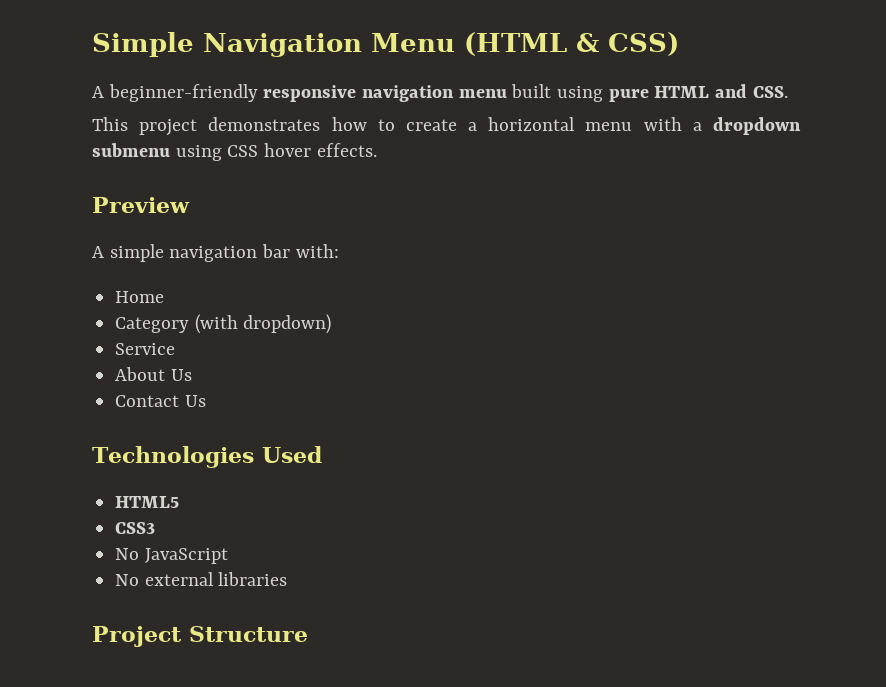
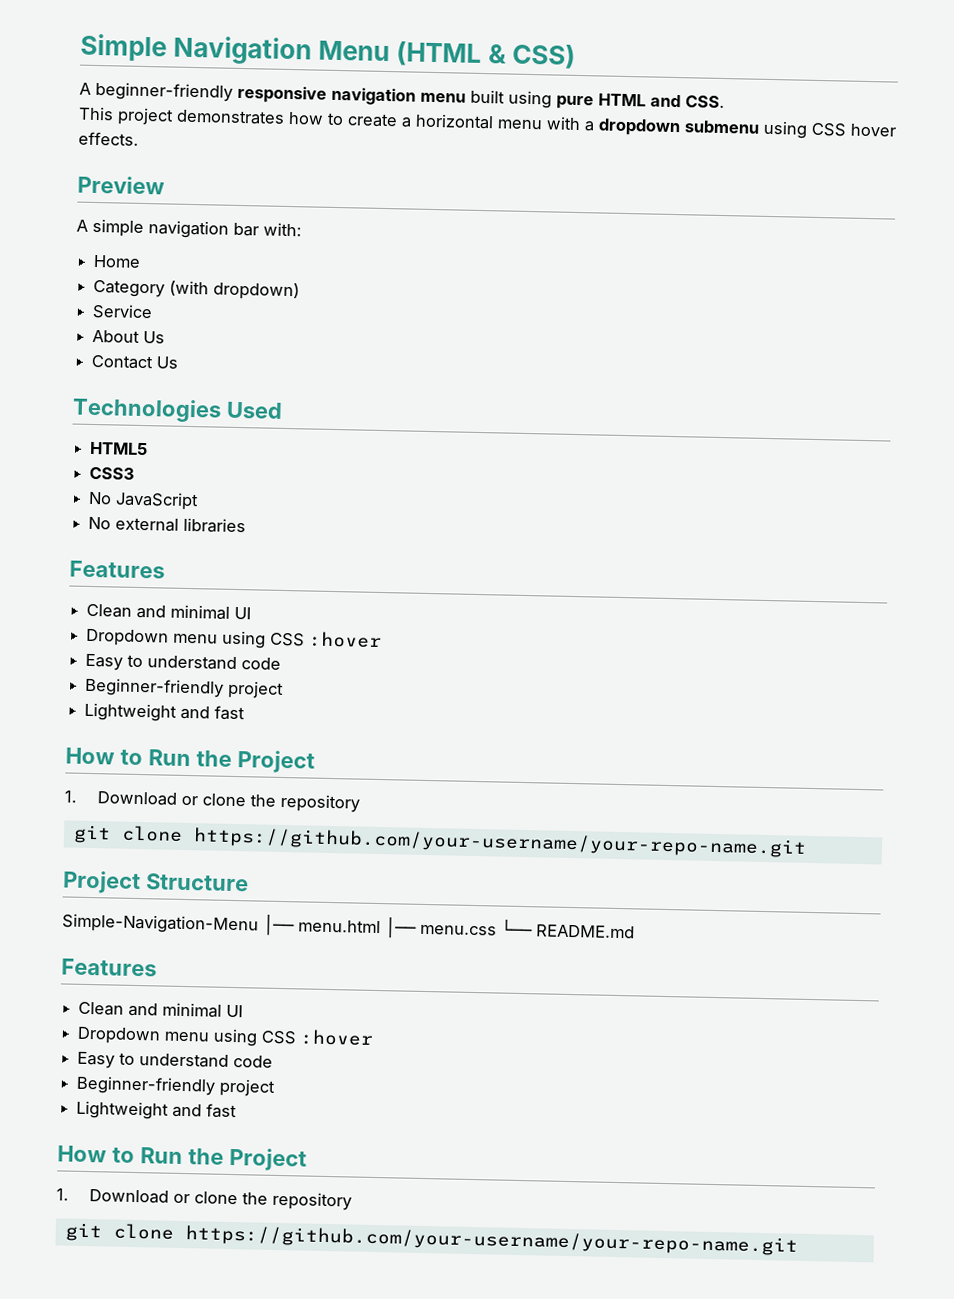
  No external libraries
+ Features
+ Clean and minimal UI
+ Dropdown menu using CSS :hover
+ Easy to understand code
+ Beginner-friendly project
+ Lightweight and fast
+ How to Run the Project
+ 1. Download or clone the repository
+ git clone https://github.com/your-username/your-repo-name.git
  Project Structure
+ Simple-Navigation-Menu │── menu.html │── menu.css └── README.md
+ Features
+ Clean and minimal UI
+ Dropdown menu using CSS :hover
+ Easy to understand code
+ Beginner-friendly project
+ Lightweight and fast
+ How to Run the Project
+ 1. Download or clone the repository
+ git clone https://github.com/your-username/your-repo-name.git

